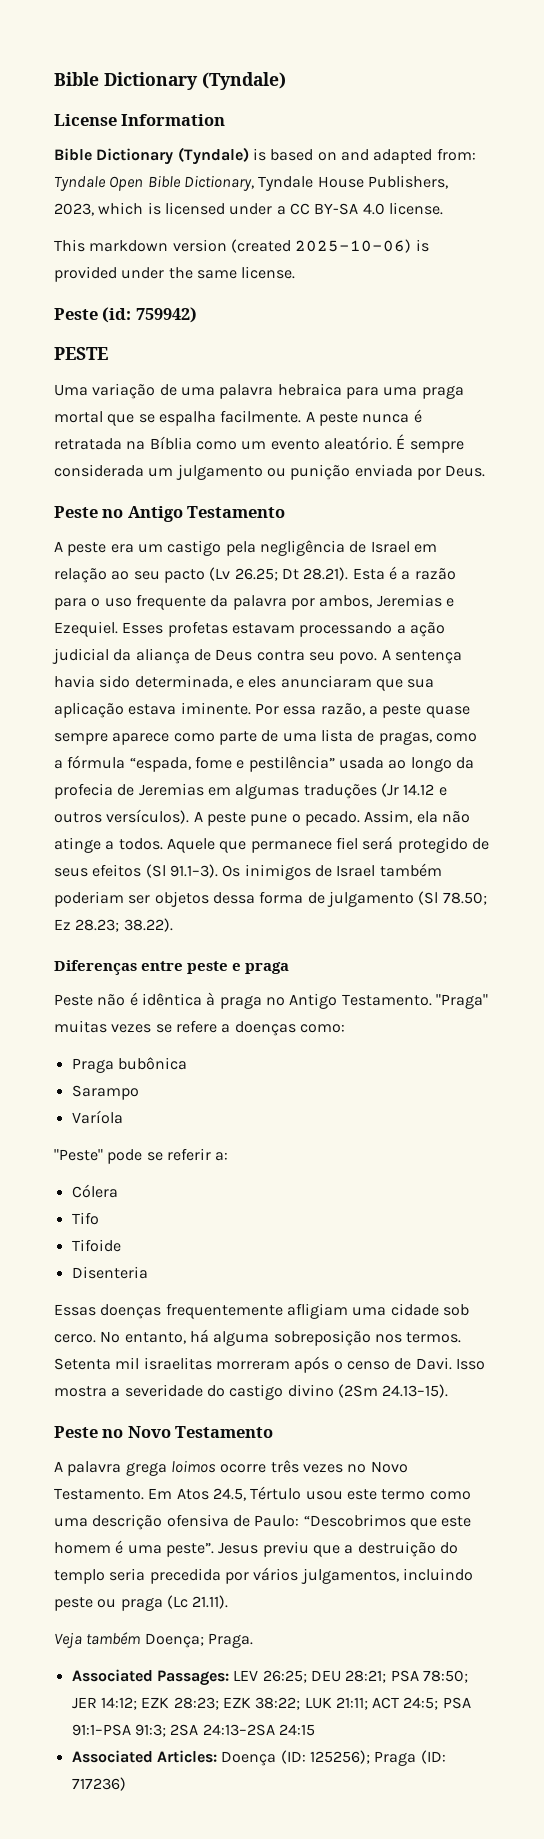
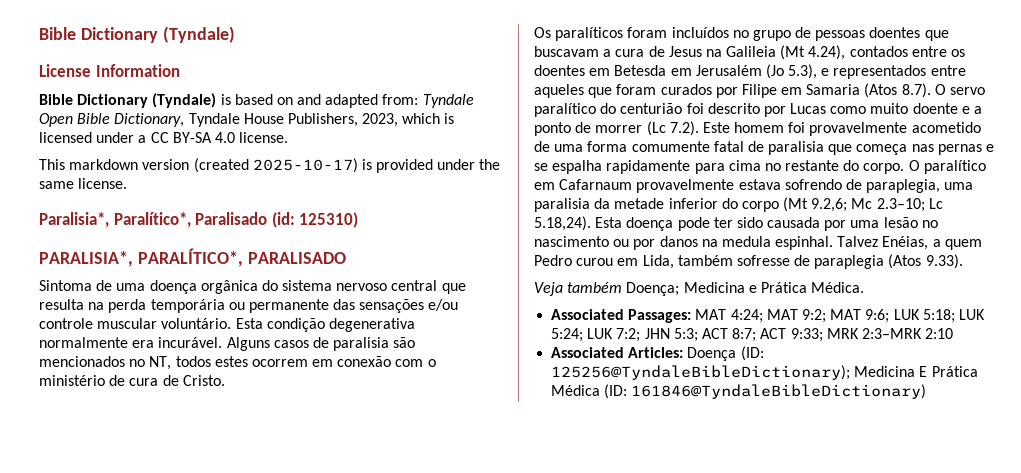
- This markdown version (created 2025-10-06) is provided under the same license.
+ This markdown version (created 2025-10-17) is provided under the same license.
- Peste (id: 759942)
- PESTE
- Uma variação de uma palavra hebraica para uma praga mortal que se espalha facilmente. A peste nunca é retratada na Bíblia como um evento aleatório. É sempre considerada um julgamento ou punição enviada por Deus.
- Peste no Antigo Testamento
- A peste era um castigo pela negligência de Israel em relação ao seu pacto (Lv 26.25; Dt 28.21). Esta é a razão para o uso frequente da palavra por ambos, Jeremias e Ezequiel. Esses profetas estavam processando a ação judicial da aliança de Deus contra seu povo. A sentença havia sido determinada, e eles anunciaram que sua aplicação estava iminente. Por essa razão, a peste quase sempre aparece como parte de uma lista de pragas, como a fórmula “espada, fome e pestilência” usada ao longo da profecia de Jeremias em algumas traduções (Jr 14.12 e outros versículos). A peste pune o pecado. Assim, ela não atinge a todos. Aquele que permanece fiel será protegido de seus efeitos (Sl 91.1–3). Os inimigos de Israel também poderiam ser objetos dessa forma de julgamento (Sl 78.50; Ez 28.23; 38.22).
- Diferenças entre peste e praga
- Peste não é idêntica à praga no Antigo Testamento. "Praga" muitas vezes se refere a doenças como:
- Praga bubônica
- Sarampo
- Varíola
- "Peste" pode se referir a:
- Cólera
- Tifo
- Tifoide
- Disenteria
- Essas doenças frequentemente afligiam uma cidade sob cerco. No entanto, há alguma sobreposição nos termos. Setenta mil israelitas morreram após o censo de Davi. Isso mostra a severidade do castigo divino (2Sm 24.13–15).
- Peste no Novo Testamento
- A palavra grega loimos ocorre três vezes no Novo Testamento. Em Atos 24.5, Tértulo usou este termo como uma descrição ofensiva de Paulo: “Descobrimos que este homem é uma peste”. Jesus previu que a destruição do templo seria precedida por vários julgamentos, incluindo peste ou praga (Lc 21.11).
- Veja também Doença; Praga.
- Associated Passages: LEV 26:25; DEU 28:21; PSA 78:50; JER 14:12; EZK 28:23; EZK 38:22; LUK 21:11; ACT 24:5; PSA 91:1–PSA 91:3; 2SA 24:13–2SA 24:15
- Associated Articles: Doença (ID: 125256); Praga (ID: 717236)
+ Paralisia*, Paralítico*, Paralisado (id: 125310)
+ PARALISIA*, PARALÍTICO*, PARALISADO
+ Sintoma de uma doença orgânica do sistema nervoso central que resulta na perda temporária ou permanente das sensações e/ou controle muscular voluntário. Esta condição degenerativa normalmente era incurável. Alguns casos de paralisia são mencionados no NT, todos estes ocorrem em conexão com o ministério de cura de Cristo.
+ Os paralíticos foram incluídos no grupo de pessoas doentes que buscavam a cura de Jesus na Galileia (Mt 4.24), contados entre os doentes em Betesda em Jerusalém (Jo 5.3), e representados entre aqueles que foram curados por Filipe em Samaria (Atos 8.7). O servo paralítico do centurião foi descrito por Lucas como muito doente e a ponto de morrer (Lc 7.2). Este homem foi provavelmente acometido de uma forma comumente fatal de paralisia que começa nas pernas e se espalha rapidamente para cima no restante do corpo. O paralítico em Cafarnaum provavelmente estava sofrendo de paraplegia, uma paralisia da metade inferior do corpo (Mt 9.2,6; Mc 2.3–10; Lc 5.18,24). Esta doença pode ter sido causada por uma lesão no nascimento ou por danos na medula espinhal. Talvez Enéias, a quem Pedro curou em Lida, também sofresse de paraplegia (Atos 9.33).
+ Veja também Doença; Medicina e Prática Médica.
+ Associated Passages: MAT 4:24; MAT 9:2; MAT 9:6; LUK 5:18; LUK 5:24; LUK 7:2; JHN 5:3; ACT 8:7; ACT 9:33; MRK 2:3–MRK 2:10
+ Associated Articles: Doença (ID: 125256@TyndaleBibleDictionary); Medicina E Prática Médica (ID: 161846@TyndaleBibleDictionary)

